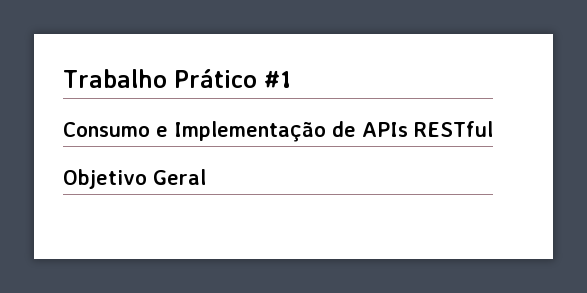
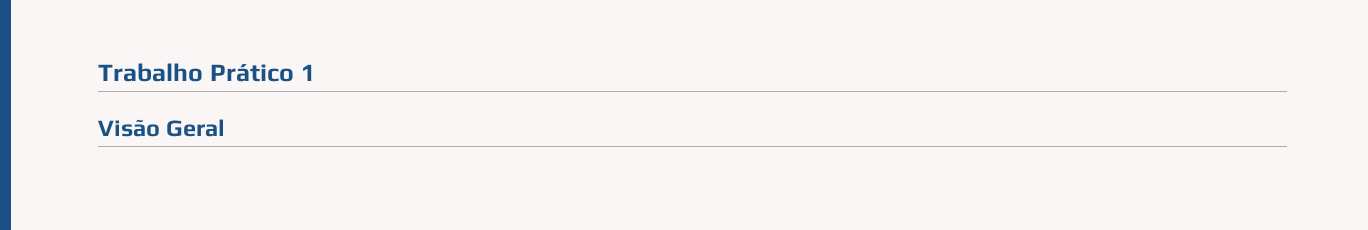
- Trabalho Prático #1
- Consumo e Implementação de APIs RESTful
- Objetivo Geral
+ Trabalho Prático 1
+ Visão Geral

